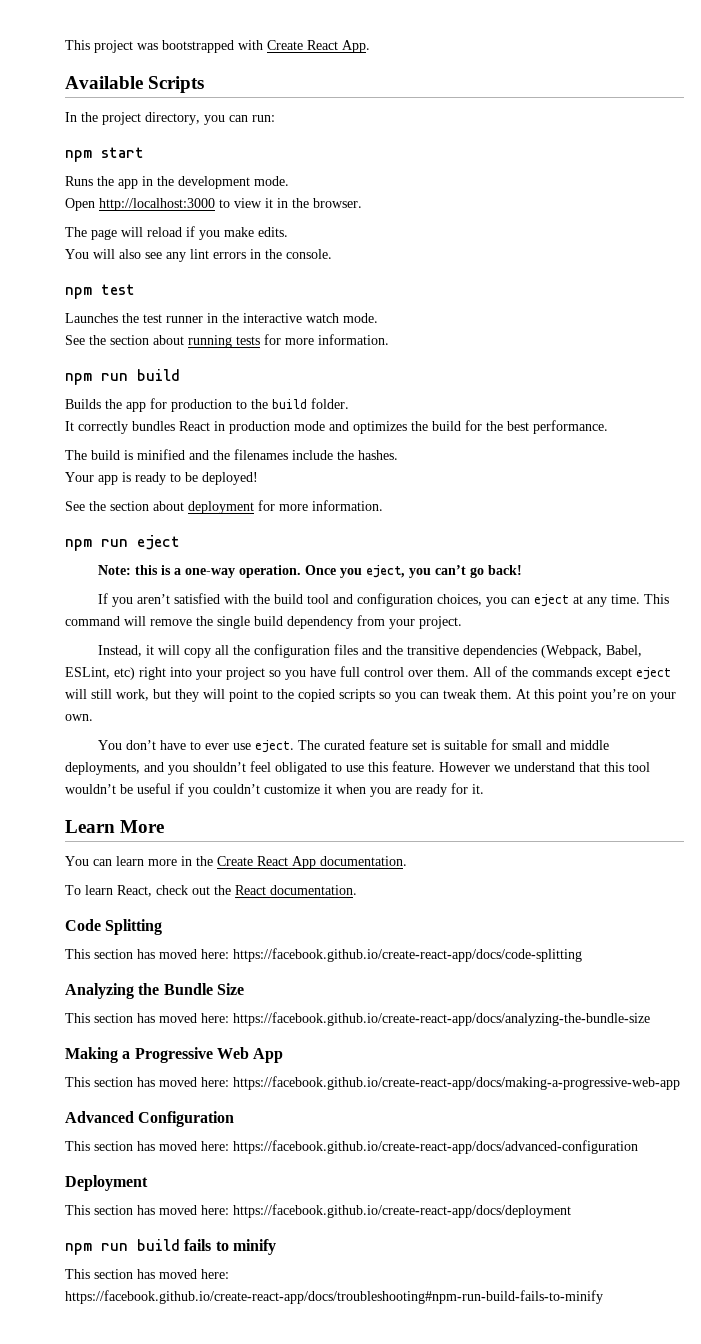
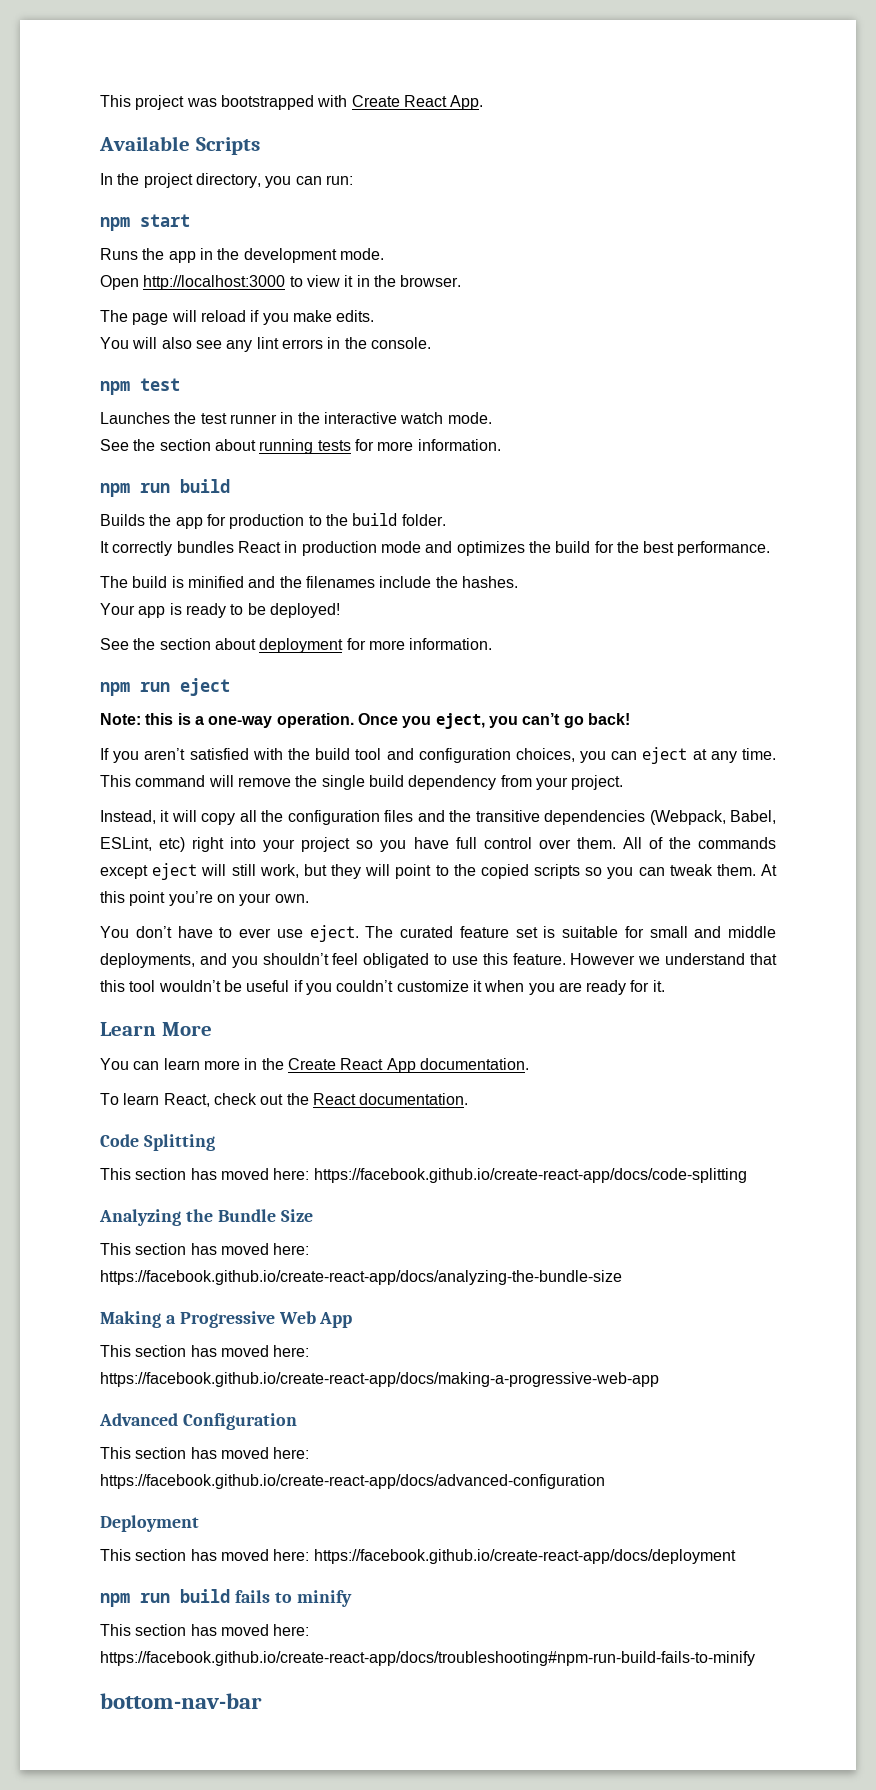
+ bottom-nav-bar

